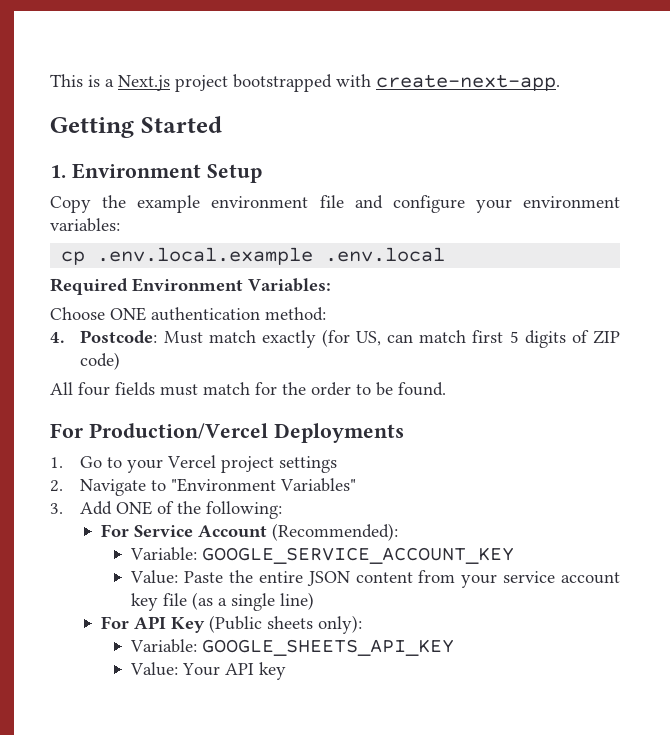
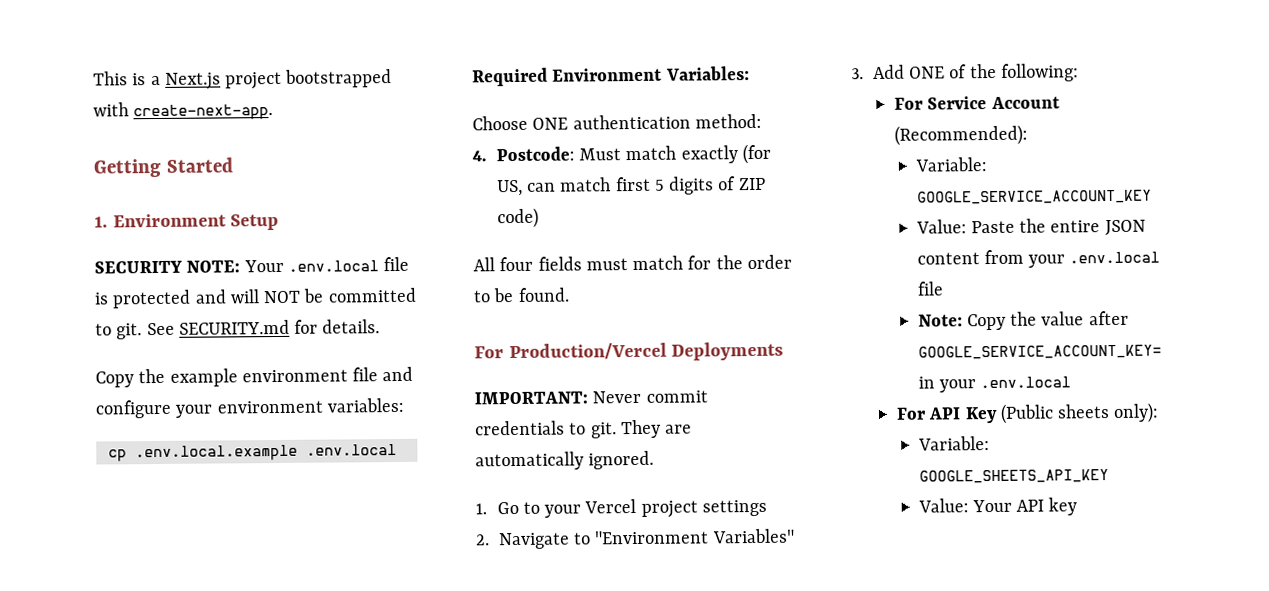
+ SECURITY NOTE: Your .env.local file is protected and will NOT be committed to git. See SECURITY.md for details.
+ IMPORTANT: Never commit credentials to git. They are automatically ignored.
- Value: Paste the entire JSON content from your service account key file (as a single line)
+ Value: Paste the entire JSON content from your .env.local file
+ Note: Copy the value after GOOGLE_SERVICE_ACCOUNT_KEY= in your .env.local

